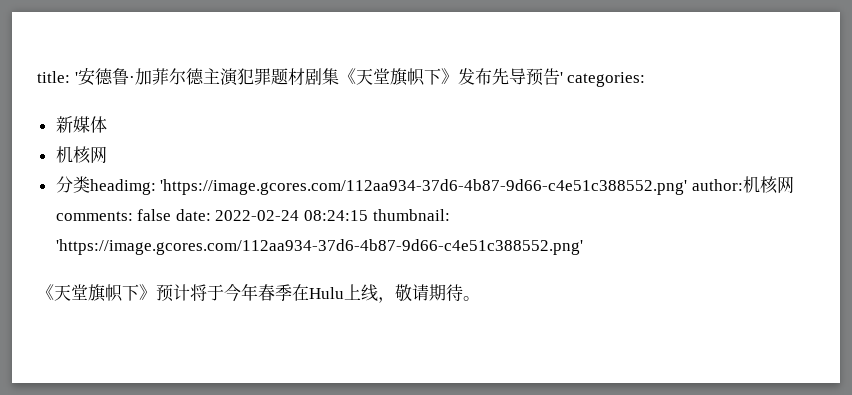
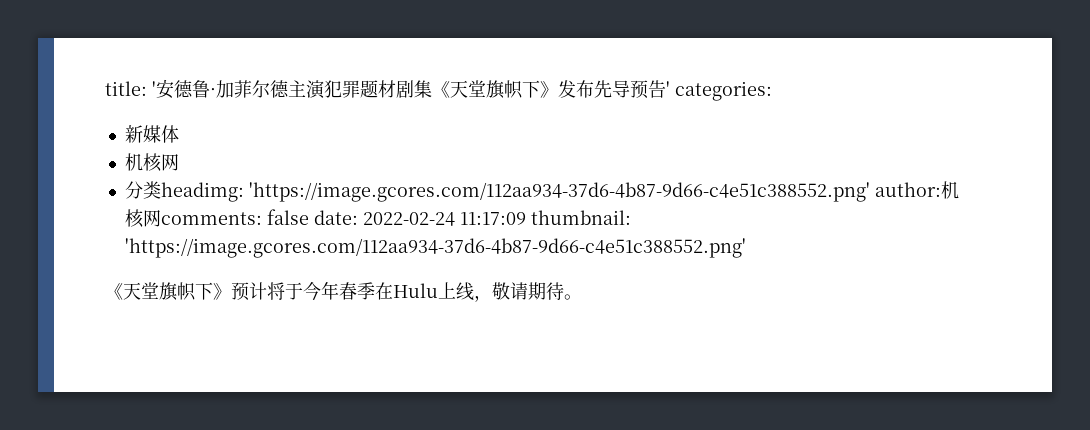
- 分类headimg: 'https://image.gcores.com/112aa934-37d6-4b87-9d66-c4e51c388552.png' author:机核网comments: false date: 2022-02-24 08:24:15 thumbnail: 'https://image.gcores.com/112aa934-37d6-4b87-9d66-c4e51c388552.png'
+ 分类headimg: 'https://image.gcores.com/112aa934-37d6-4b87-9d66-c4e51c388552.png' author:机核网comments: false date: 2022-02-24 11:17:09 thumbnail: 'https://image.gcores.com/112aa934-37d6-4b87-9d66-c4e51c388552.png'

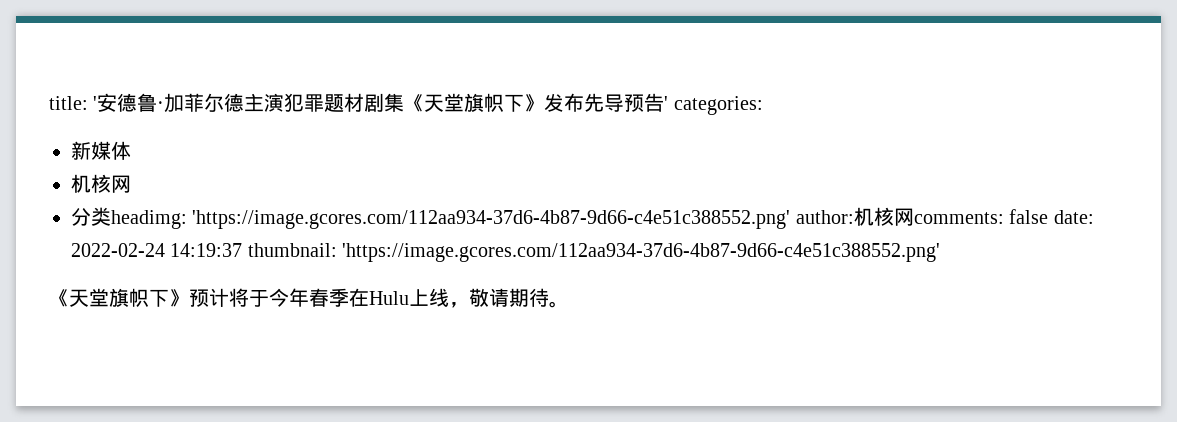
- 分类headimg: 'https://image.gcores.com/112aa934-37d6-4b87-9d66-c4e51c388552.png' author:机核网comments: false date: 2022-02-24 11:17:09 thumbnail: 'https://image.gcores.com/112aa934-37d6-4b87-9d66-c4e51c388552.png'
+ 分类headimg: 'https://image.gcores.com/112aa934-37d6-4b87-9d66-c4e51c388552.png' author:机核网comments: false date: 2022-02-24 14:19:37 thumbnail: 'https://image.gcores.com/112aa934-37d6-4b87-9d66-c4e51c388552.png'

